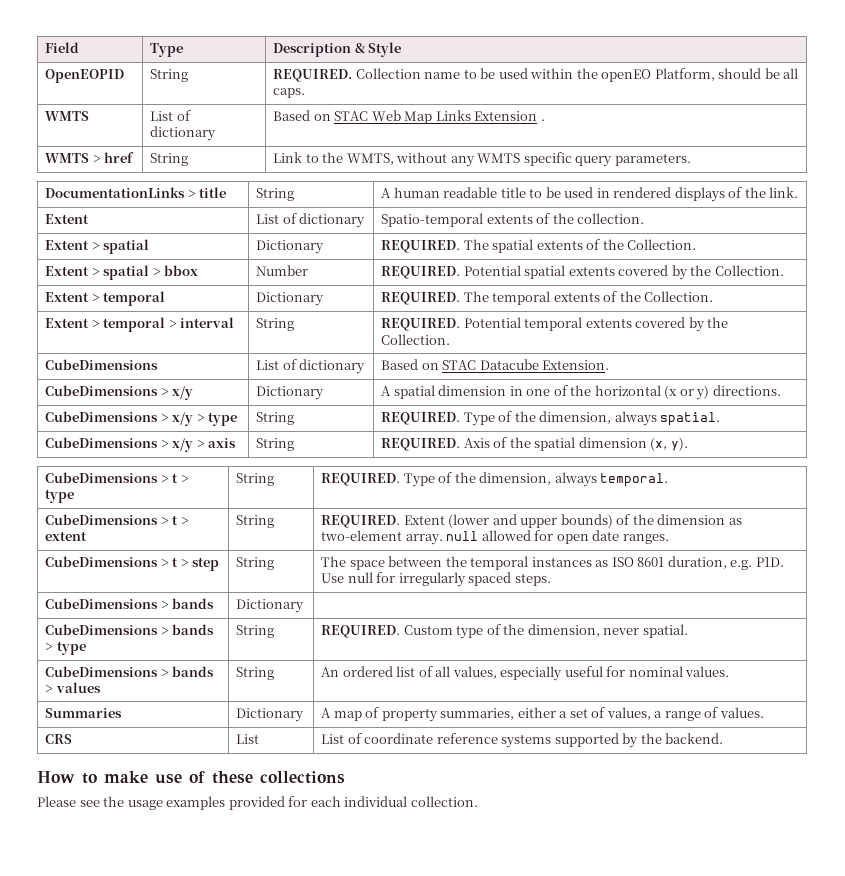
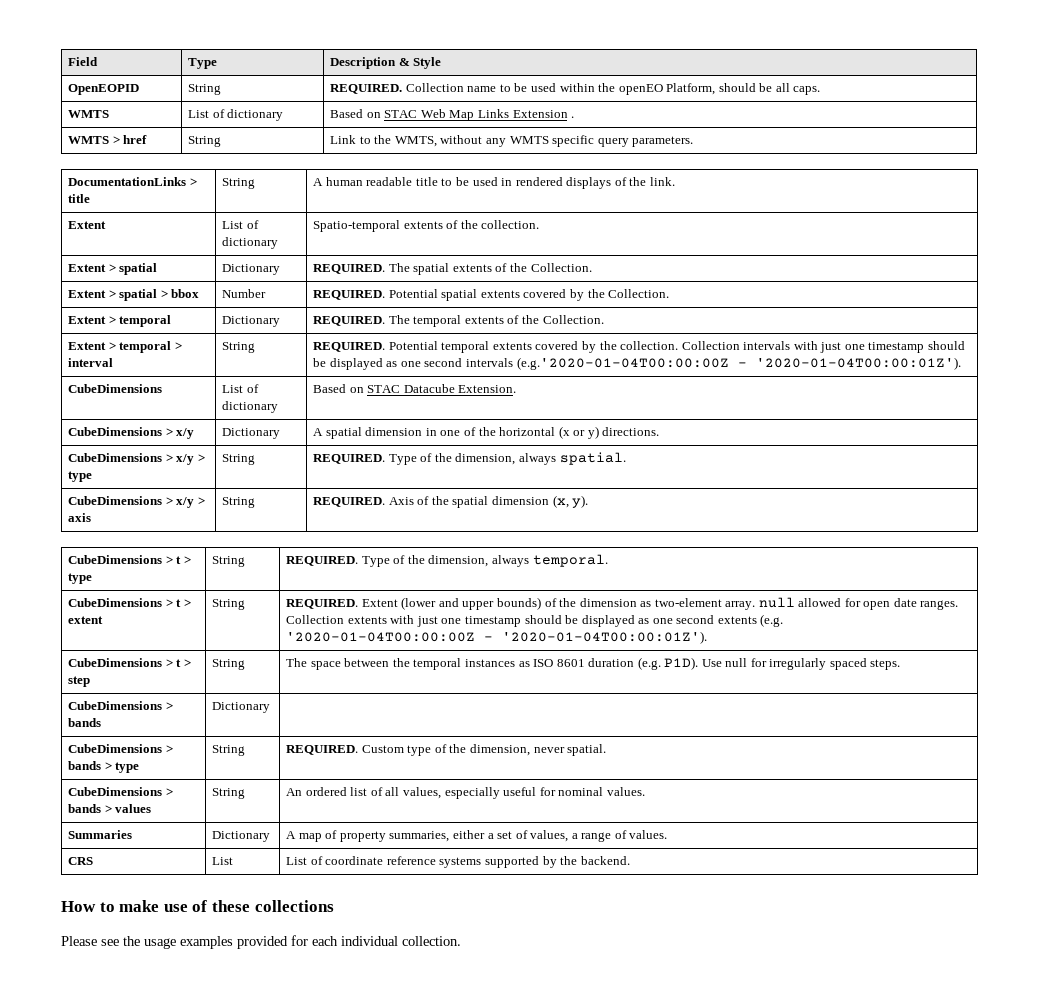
- Extent > temporal > interval | String | REQUIRED. Potential temporal extents covered by the Collection.
+ Extent > temporal > interval | String | REQUIRED. Potential temporal extents covered by the collection. Collection intervals with just one timestamp should be displayed as one second intervals (e.g.'2020-01-04T00:00:00Z - '2020-01-04T00:00:01Z').
+ Collection extents with just one timestamp should be displayed as one second extents (e.g. '2020-01-04T00:00:00Z - '2020-01-04T00:00:01Z').
- CubeDimensions > t > step | String | The space between the temporal instances as ISO 8601 duration, e.g. P1D. Use null for irregularly spaced steps.
+ CubeDimensions > t > step | String | The space between the temporal instances as ISO 8601 duration (e.g. P1D). Use null for irregularly spaced steps.

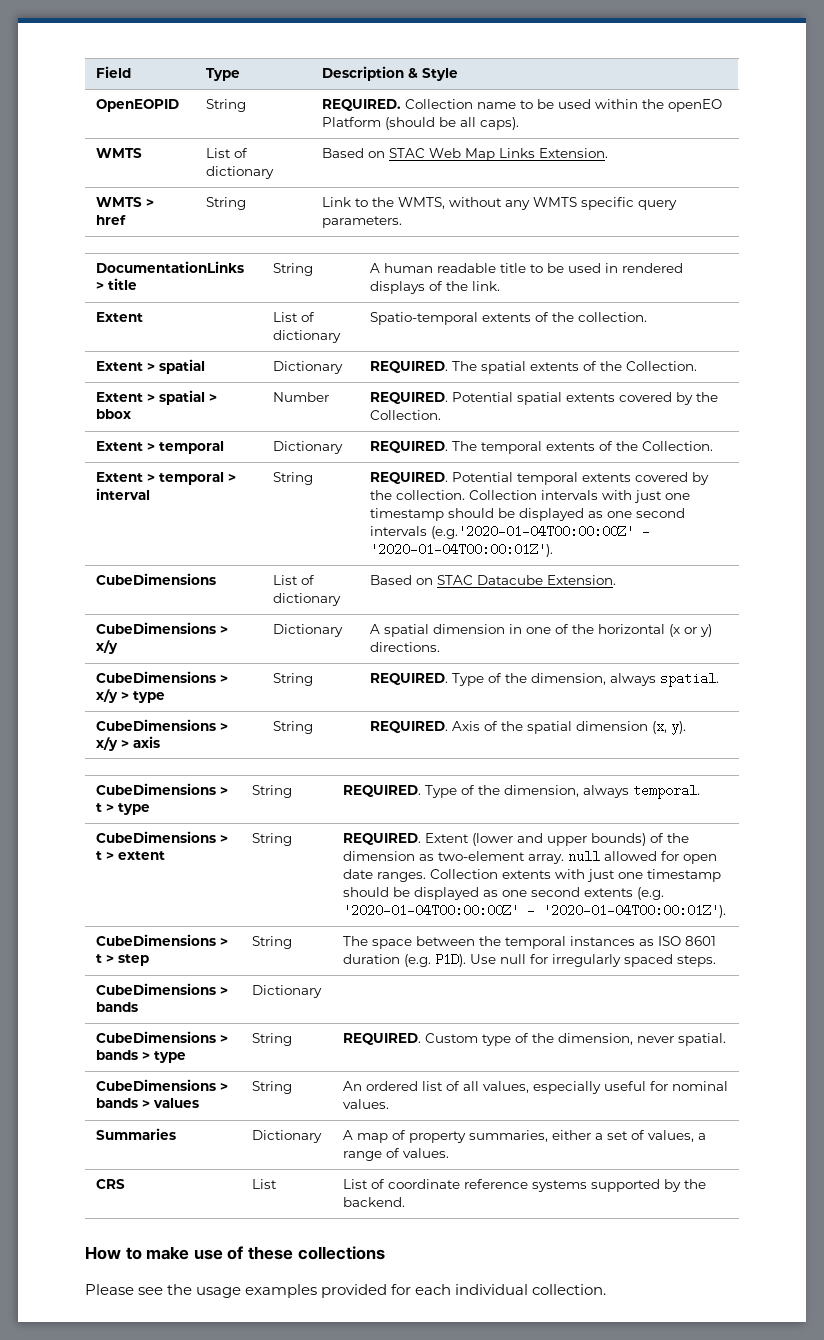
- OpenEOPID | String | REQUIRED. Collection name to be used within the openEO Platform, should be all caps.
+ OpenEOPID | String | REQUIRED. Collection name to be used within the openEO Platform (should be all caps).
- WMTS | List of dictionary | Based on STAC Web Map Links Extension .
+ WMTS | List of dictionary | Based on STAC Web Map Links Extension.
- Extent > temporal > interval | String | REQUIRED. Potential temporal extents covered by the collection. Collection intervals with just one timestamp should be displayed as one second intervals (e.g.'2020-01-04T00:00:00Z - '2020-01-04T00:00:01Z').
+ Extent > temporal > interval | String | REQUIRED. Potential temporal extents covered by the collection. Collection intervals with just one timestamp should be displayed as one second intervals (e.g.'2020-01-04T00:00:00Z' - '2020-01-04T00:00:01Z').
- Collection extents with just one timestamp should be displayed as one second extents (e.g. '2020-01-04T00:00:00Z - '2020-01-04T00:00:01Z').
+ Collection extents with just one timestamp should be displayed as one second extents (e.g. '2020-01-04T00:00:00Z' - '2020-01-04T00:00:01Z').

